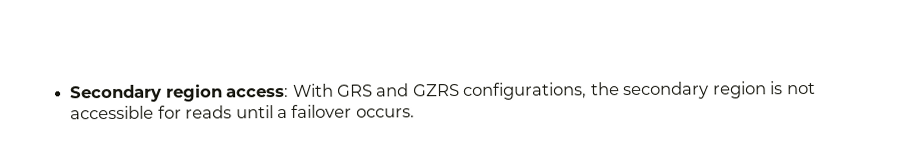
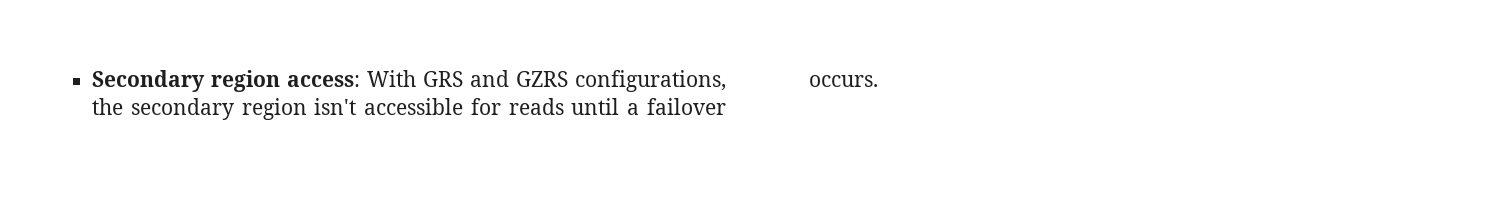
- Secondary region access: With GRS and GZRS configurations, the secondary region is not accessible for reads until a failover occurs.
+ Secondary region access: With GRS and GZRS configurations, the secondary region isn't accessible for reads until a failover occurs.

